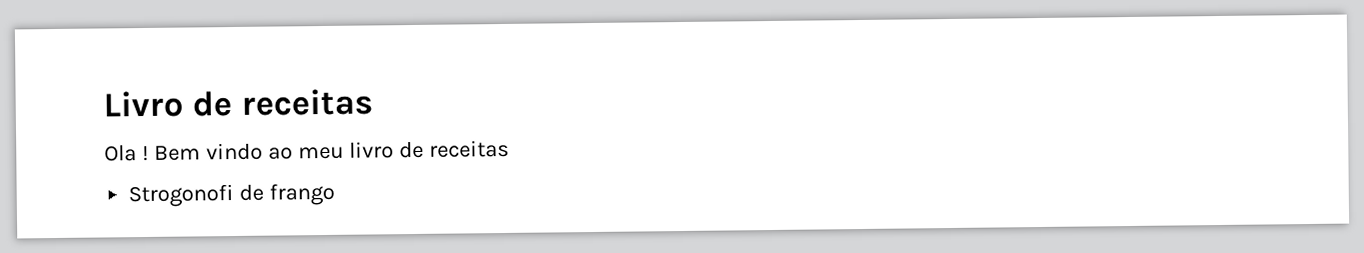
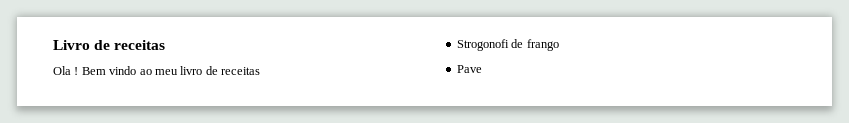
+ Pave

